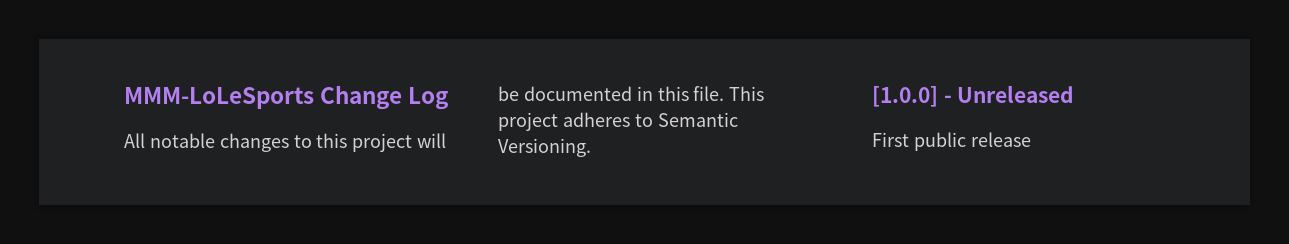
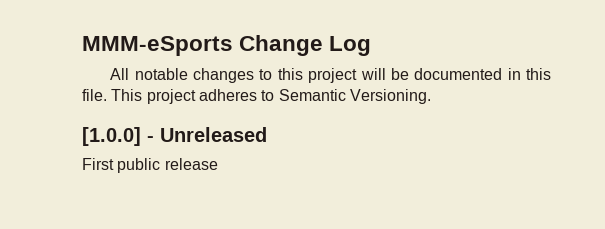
- MMM-LoLeSports Change Log
+ MMM-eSports Change Log

